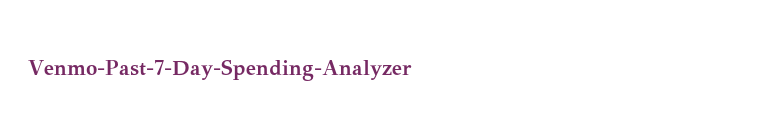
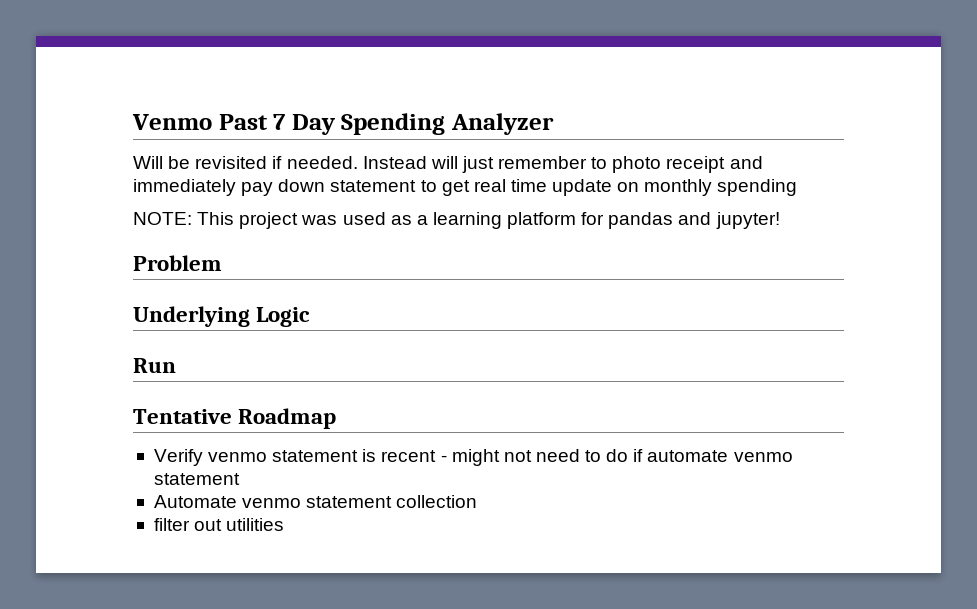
- Venmo-Past-7-Day-Spending-Analyzer
+ Venmo Past 7 Day Spending Analyzer
+ Will be revisited if needed. Instead will just remember to photo receipt and immediately pay down statement to get real time update on monthly spending
+ NOTE: This project was used as a learning platform for pandas and jupyter!
+ Problem
+ Underlying Logic
+ Run
+ Tentative Roadmap
+ Verify venmo statement is recent - might not need to do if automate venmo statement
+ Automate venmo statement collection
+ filter out utilities

